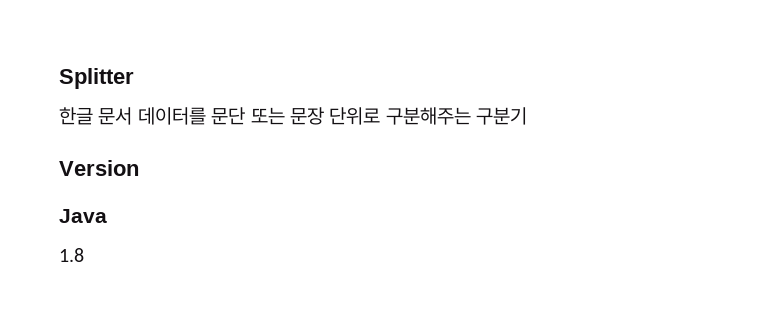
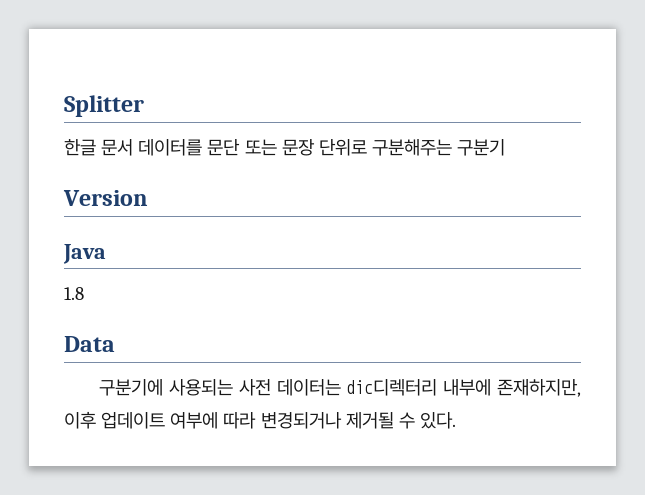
+ Data
+ 구분기에 사용되는 사전 데이터는 dic디렉터리 내부에 존재하지만, 이후 업데이트 여부에 따라 변경되거나 제거될 수 있다.

